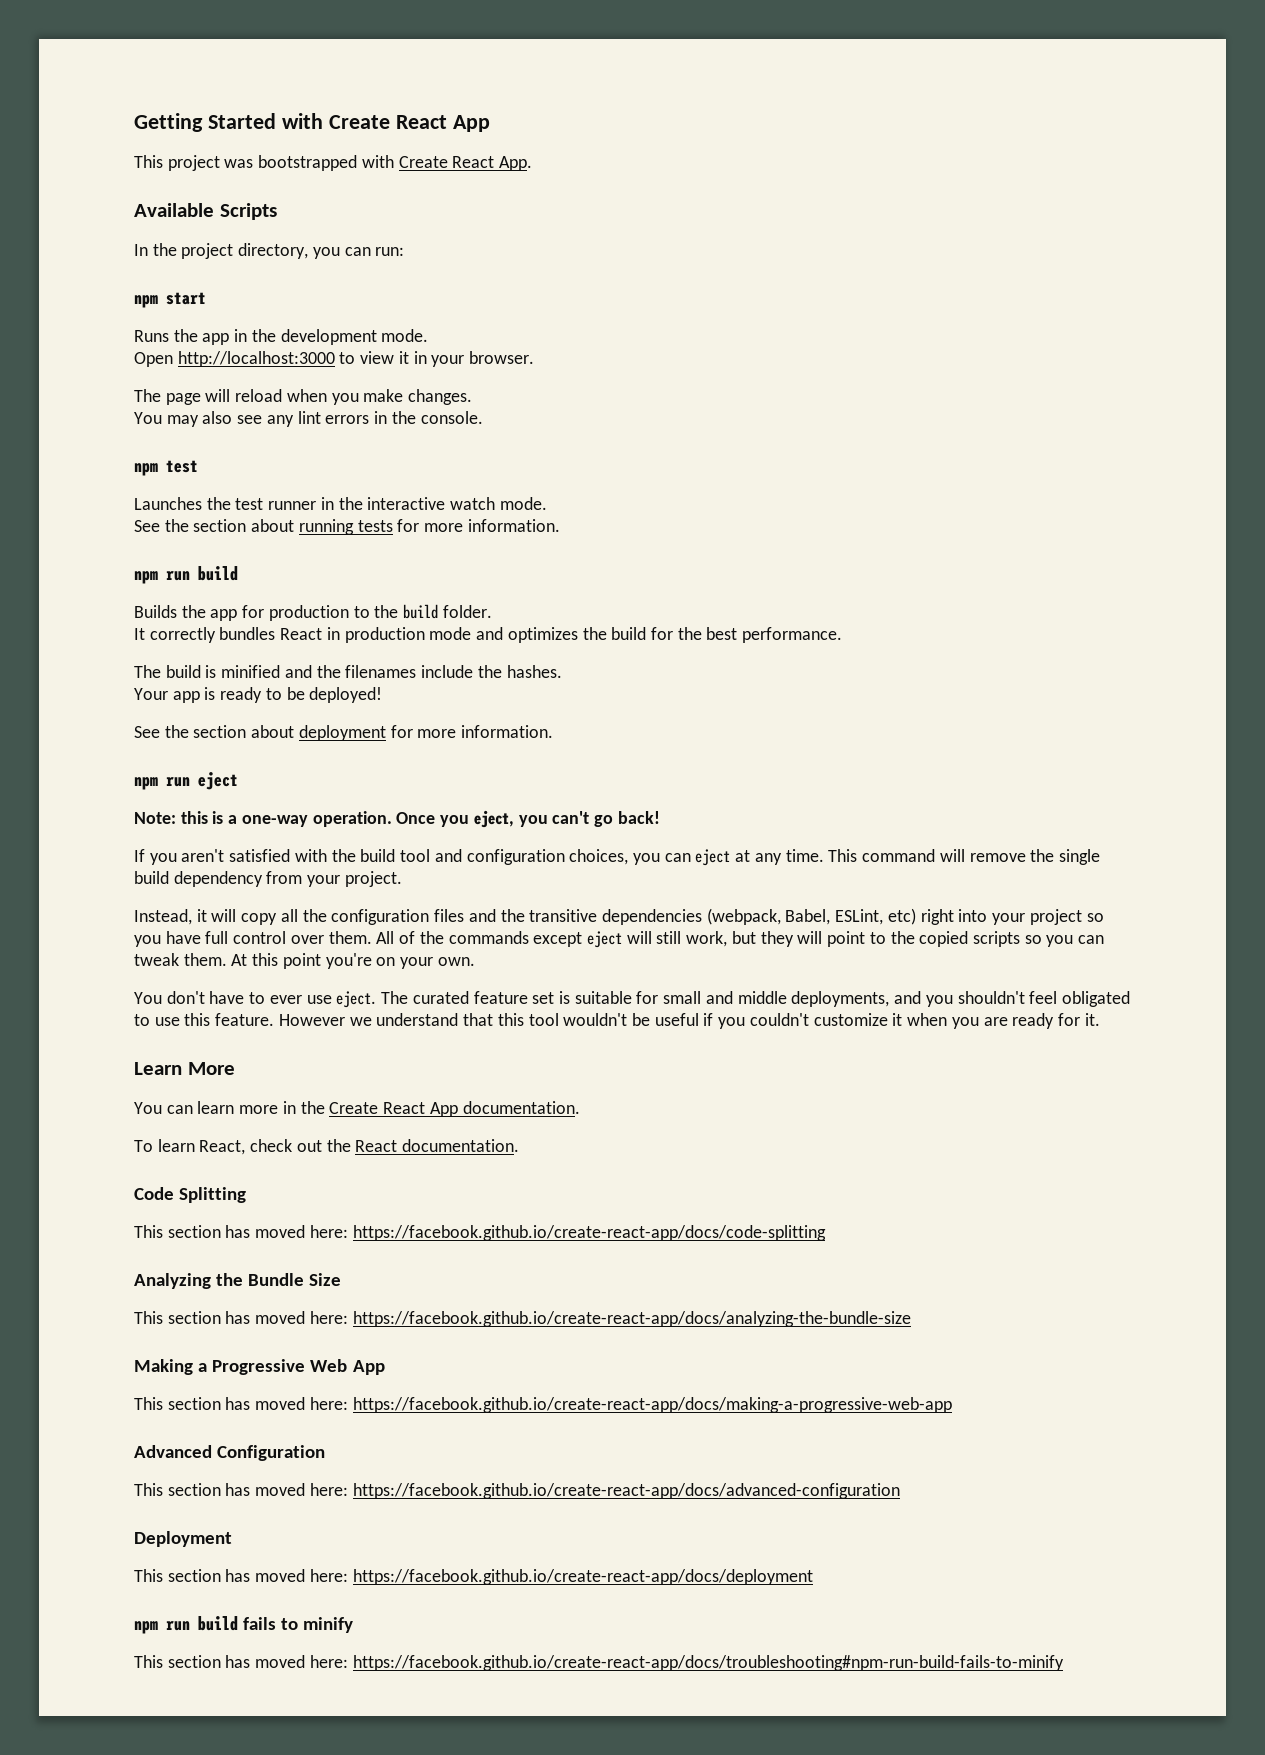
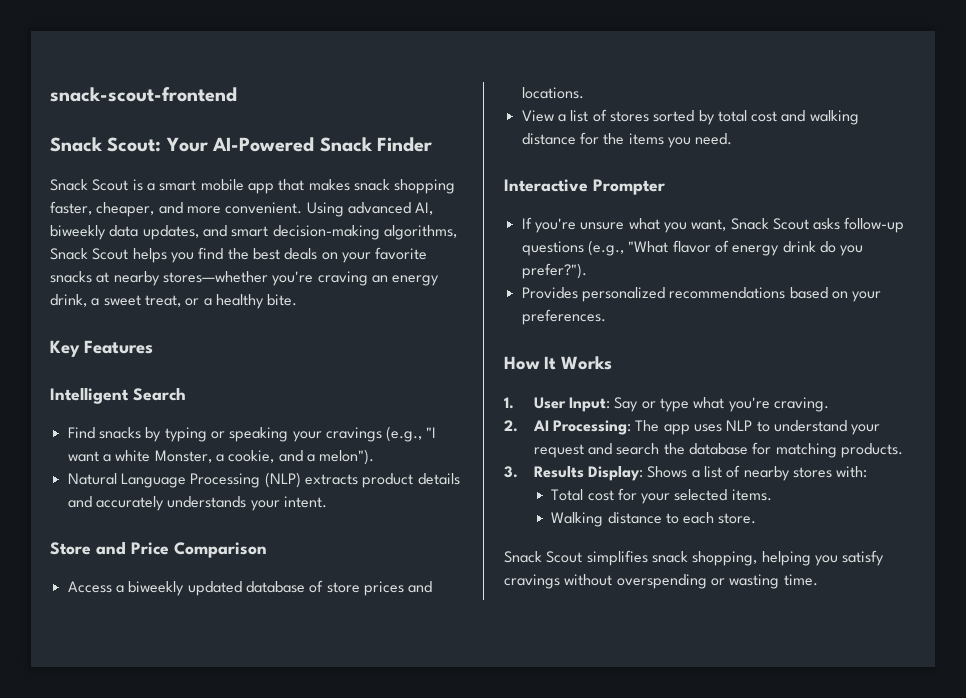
- Getting Started with Create React App
- This project was bootstrapped with Create React App.
- Available Scripts
- In the project directory, you can run:
- npm start
- Runs the app in the development mode.
- Open http://localhost:3000 to view it in your browser.
- The page will reload when you make changes.
- You may also see any lint errors in the console.
- npm test
- Launches the test runner in the interactive watch mode.
- See the section about running tests for more information.
- npm run build
- Builds the app for production to the build folder.
- It correctly bundles React in production mode and optimizes the build for the best performance.
- The build is minified and the filenames include the hashes.
- Your app is ready to be deployed!
- See the section about deployment for more information.
- npm run eject
- Note: this is a one-way operation. Once you eject, you can't go back!
- If you aren't satisfied with the build tool and configuration choices, you can eject at any time. This command will remove the single build dependency from your project.
- Instead, it will copy all the configuration files and the transitive dependencies (webpack, Babel, ESLint, etc) right into your project so you have full control over them. All of the commands except eject will still work, but they will point to the copied scripts so you can tweak them. At this point you're on your own.
- You don't have to ever use eject. The curated feature set is suitable for small and middle deployments, and you shouldn't feel obligated to use this feature. However we understand that this tool wouldn't be useful if you couldn't customize it when you are ready for it.
- Learn More
- You can learn more in the Create React App documentation.
- To learn React, check out the React documentation.
- Code Splitting
- This section has moved here: https://facebook.github.io/create-react-app/docs/code-splitting
- Analyzing the Bundle Size
- This section has moved here: https://facebook.github.io/create-react-app/docs/analyzing-the-bundle-size
- Making a Progressive Web App
- This section has moved here: https://facebook.github.io/create-react-app/docs/making-a-progressive-web-app
- Advanced Configuration
- This section has moved here: https://facebook.github.io/create-react-app/docs/advanced-configuration
- Deployment
- This section has moved here: https://facebook.github.io/create-react-app/docs/deployment
- npm run build fails to minify
- This section has moved here: https://facebook.github.io/create-react-app/docs/troubleshooting#npm-run-build-fails-to-minify
+ snack-scout-frontend
+ Snack Scout: Your AI-Powered Snack Finder
+ Snack Scout is a smart mobile app that makes snack shopping faster, cheaper, and more convenient. Using advanced AI, biweekly data updates, and smart decision-making algorithms, Snack Scout helps you find the best deals on your favorite snacks at nearby stores—whether you're craving an energy drink, a sweet treat, or a healthy bite.
+ Key Features
+ Intelligent Search
+ Find snacks by typing or speaking your cravings (e.g., "I want a white Monster, a cookie, and a melon").
+ Natural Language Processing (NLP) extracts product details and accurately understands your intent.
+ Store and Price Comparison
+ Access a biweekly updated database of store prices and locations.
+ View a list of stores sorted by total cost and walking distance for the items you need.
+ Interactive Prompter
+ If you're unsure what you want, Snack Scout asks follow-up questions (e.g., "What flavor of energy drink do you prefer?").
+ Provides personalized recommendations based on your preferences.
+ How It Works
+ 1. User Input: Say or type what you're craving.
+ 2. AI Processing: The app uses NLP to understand your request and search the database for matching products.
+ 3. Results Display: Shows a list of nearby stores with:
+ Total cost for your selected items.
+ Walking distance to each store.
+ Snack Scout simplifies snack shopping, helping you satisfy cravings without overspending or wasting time.

